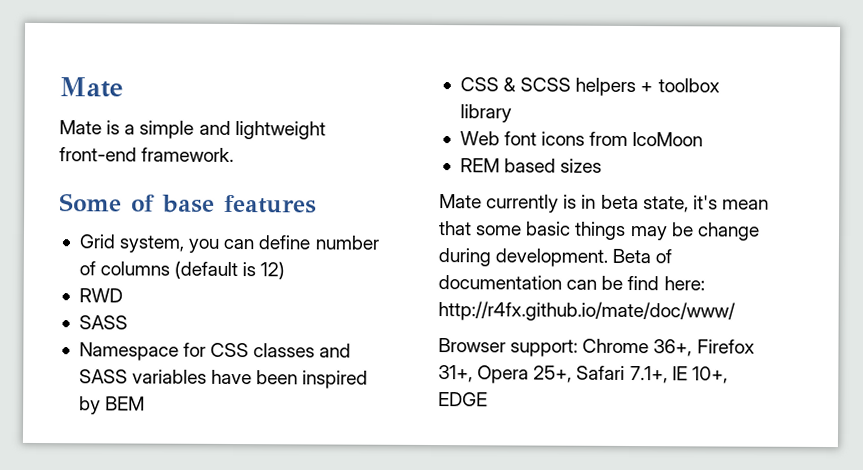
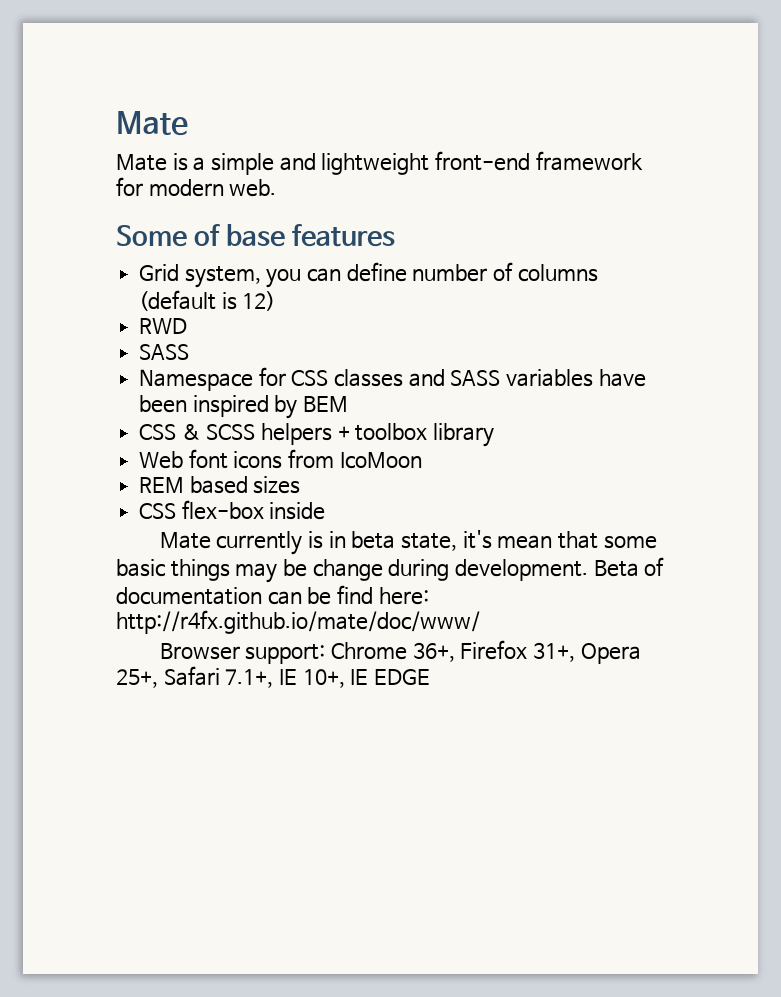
- Mate is a simple and lightweight front-end framework.
+ Mate is a simple and lightweight front-end framework for modern web.
+ CSS flex-box inside
- Browser support: Chrome 36+, Firefox 31+, Opera 25+, Safari 7.1+, IE 10+, EDGE
+ Browser support: Chrome 36+, Firefox 31+, Opera 25+, Safari 7.1+, IE 10+, IE EDGE

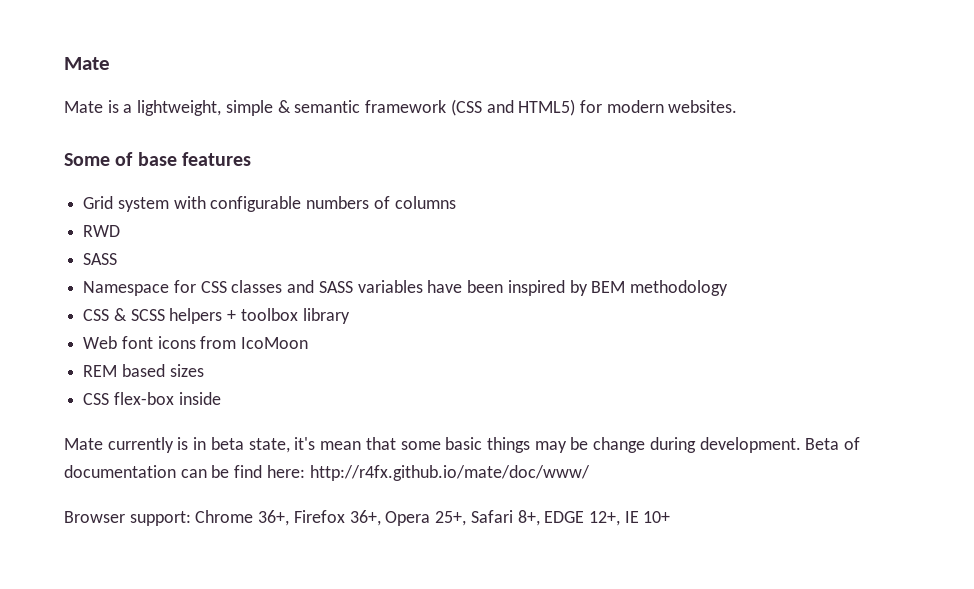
- Mate is a simple and lightweight front-end framework for modern web.
+ Mate is a lightweight, simple & semantic framework (CSS and HTML5) for modern websites.
- Grid system, you can define number of columns (default is 12)
+ Grid system with configurable numbers of columns
- Namespace for CSS classes and SASS variables have been inspired by BEM
+ Namespace for CSS classes and SASS variables have been inspired by BEM methodology
- Browser support: Chrome 36+, Firefox 31+, Opera 25+, Safari 7.1+, IE 10+, IE EDGE
+ Browser support: Chrome 36+, Firefox 36+, Opera 25+, Safari 8+, EDGE 12+, IE 10+

